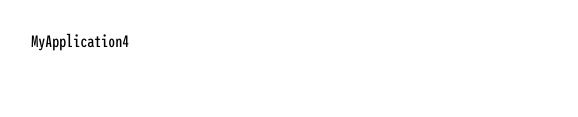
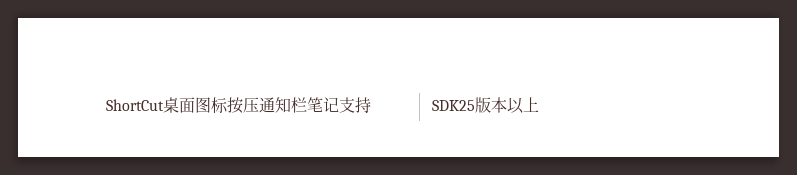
- MyApplication4
+ ShortCut桌面图标按压通知栏笔记支持SDK25版本以上

